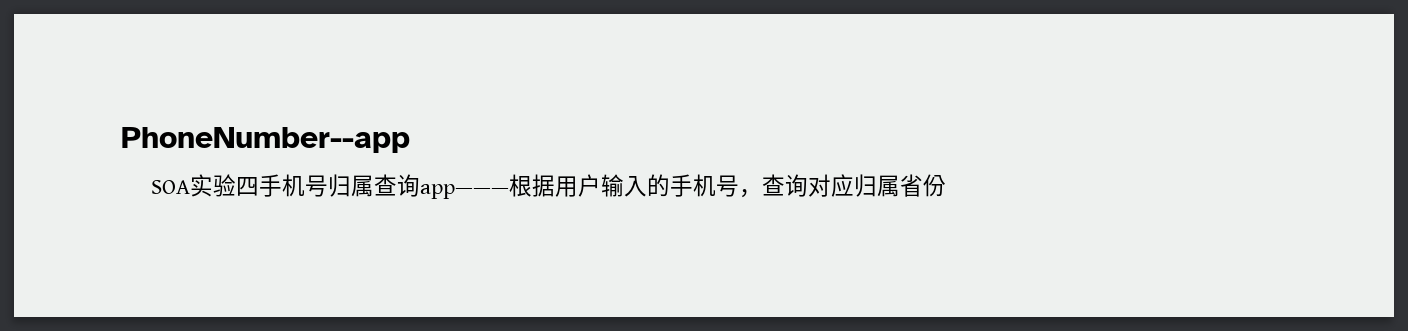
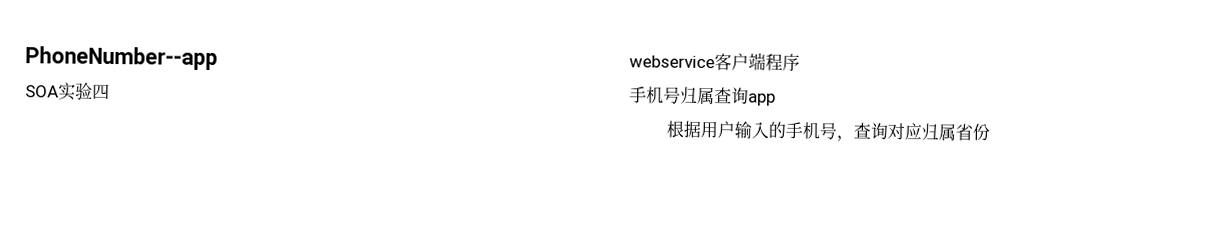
- SOA实验四手机号归属查询app———根据用户输入的手机号，查询对应归属省份
+ SOA实验四
+ webservice客户端程序
+ 手机号归属查询app
+ 根据用户输入的手机号，查询对应归属省份

